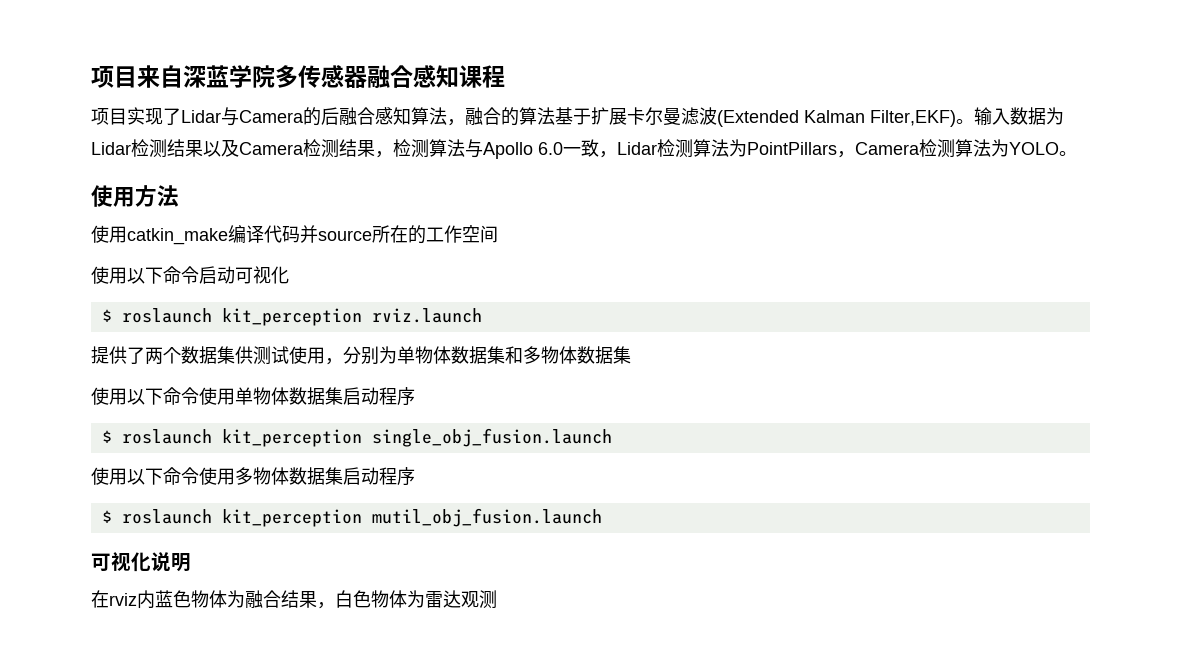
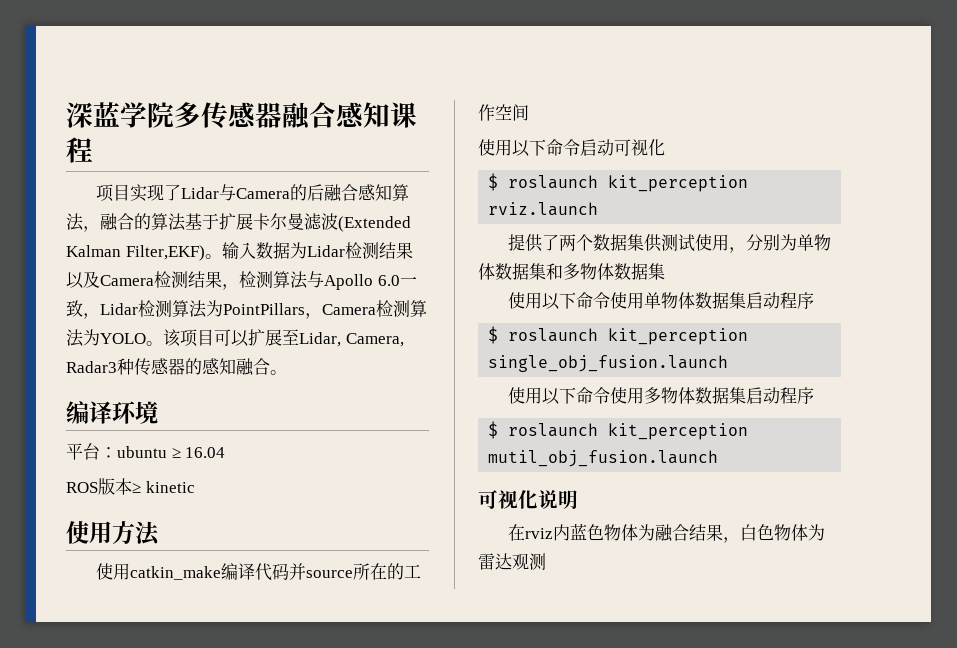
- 项目来自深蓝学院多传感器融合感知课程
+ 深蓝学院多传感器融合感知课程
+ 该项目可以扩展至Lidar, Camera, Radar3种传感器的感知融合。
+ 编译环境
+ 平台：ubuntu ≥ 16.04
+ ROS版本≥ kinetic

